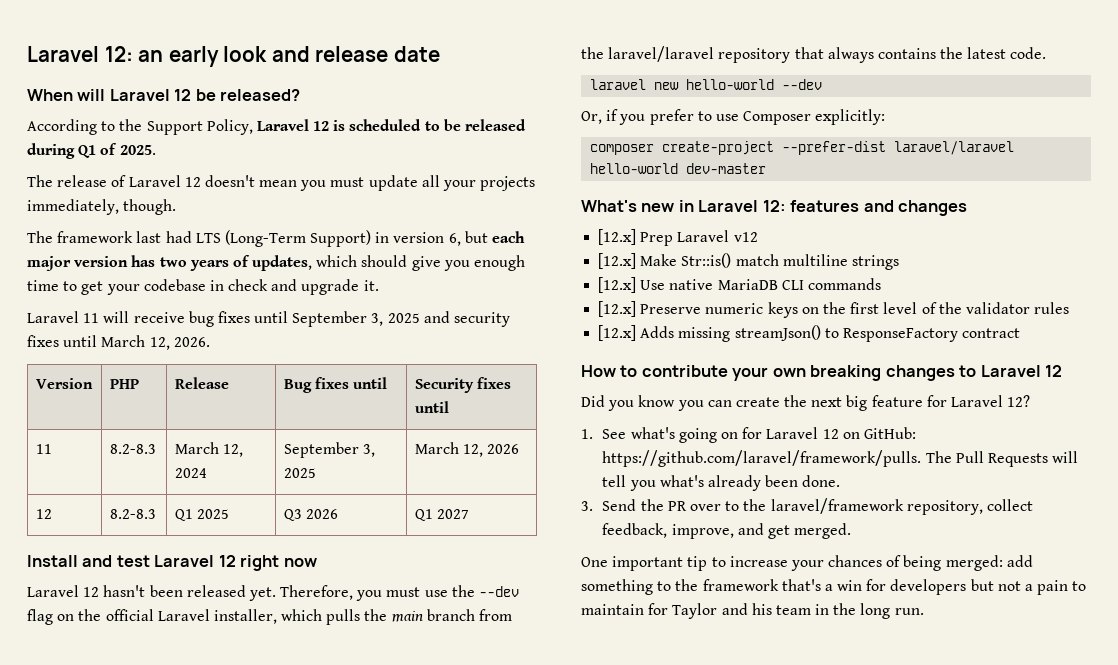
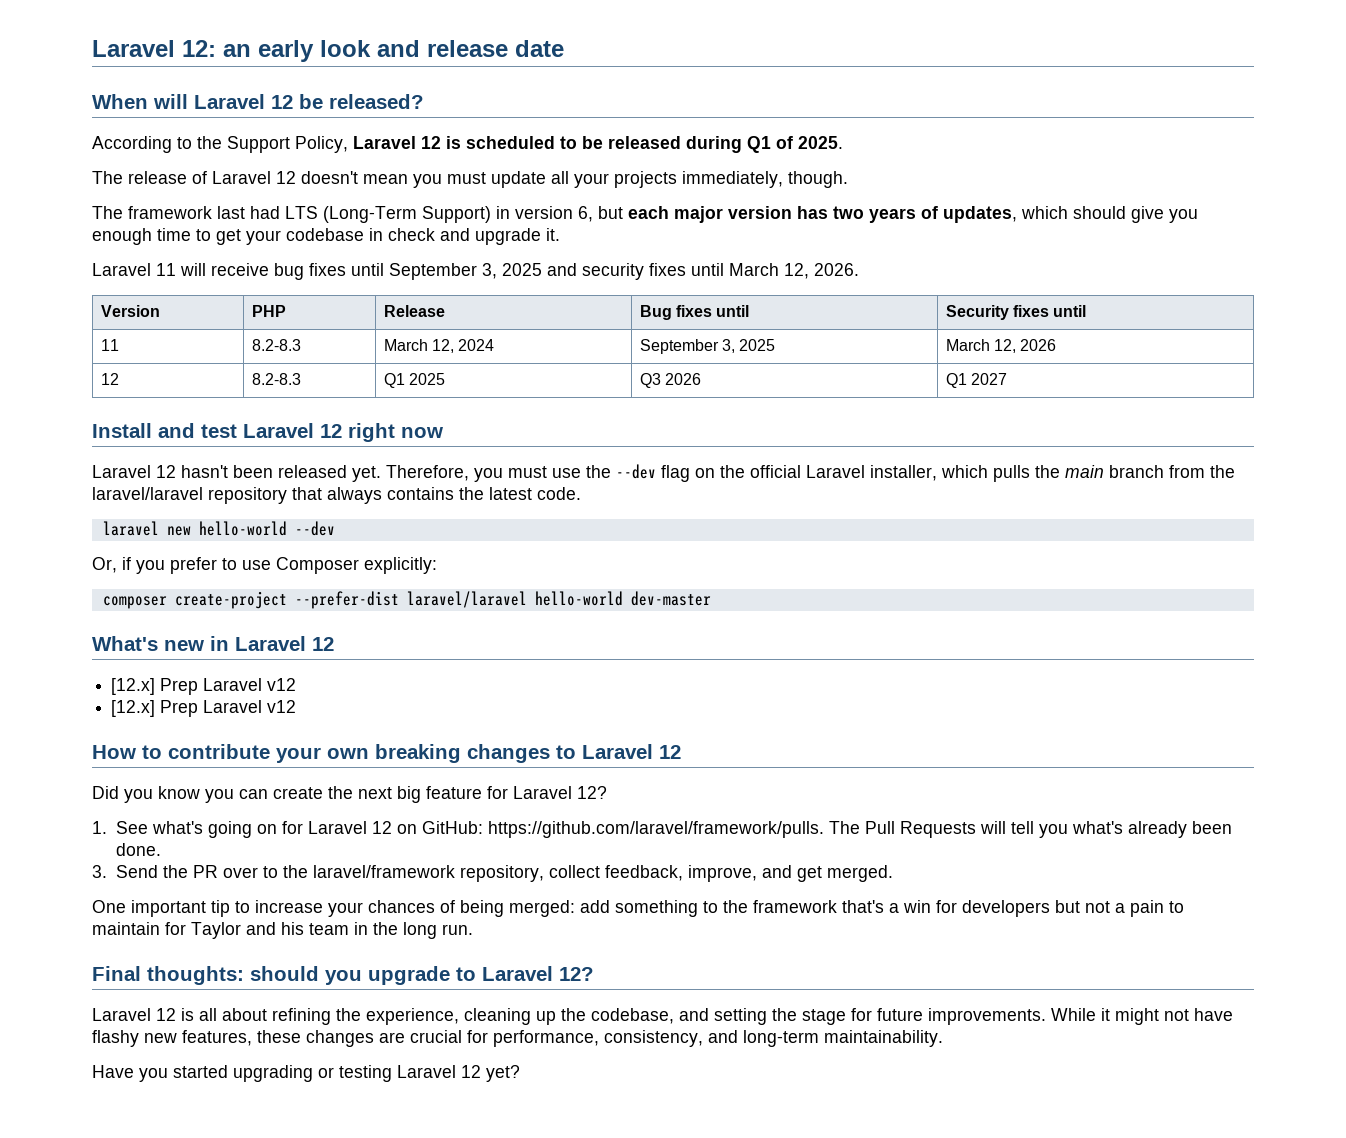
- What's new in Laravel 12: features and changes
+ What's new in Laravel 12
  [12.x] Prep Laravel v12
- [12.x] Make Str::is() match multiline strings
- [12.x] Use native MariaDB CLI commands
- [12.x] Preserve numeric keys on the first level of the validator rules
- [12.x] Adds missing streamJson() to ResponseFactory contract
+ [12.x] Prep Laravel v12
+ Final thoughts: should you upgrade to Laravel 12?
+ Laravel 12 is all about refining the experience, cleaning up the codebase, and setting the stage for future improvements. While it might not have flashy new features, these changes are crucial for performance, consistency, and long-term maintainability.
+ Have you started upgrading or testing Laravel 12 yet?

